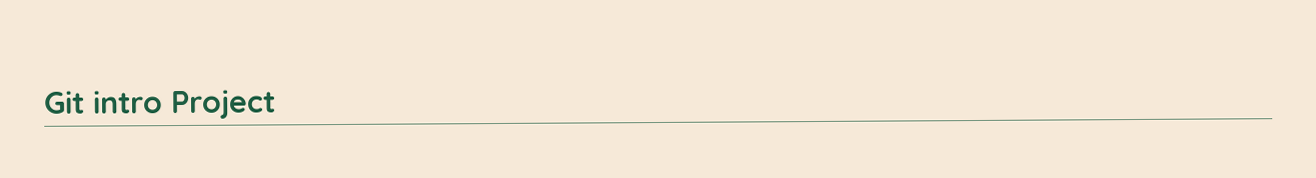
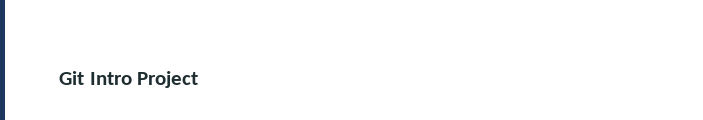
- Git intro Project
+ Git Intro Project

